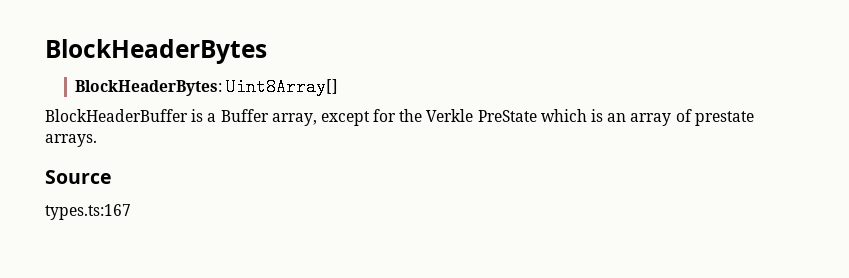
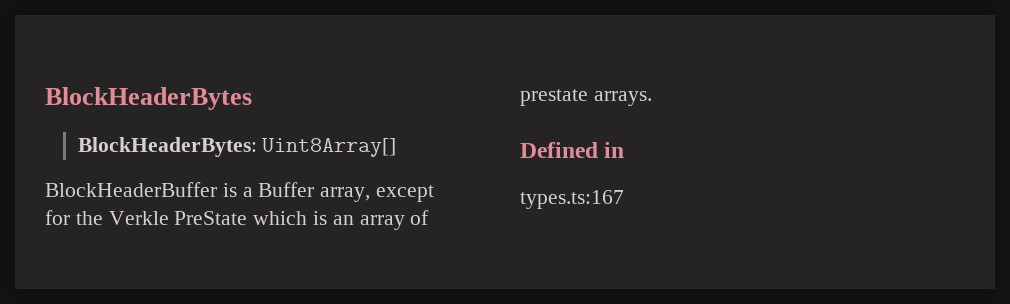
- Source
+ Defined in

